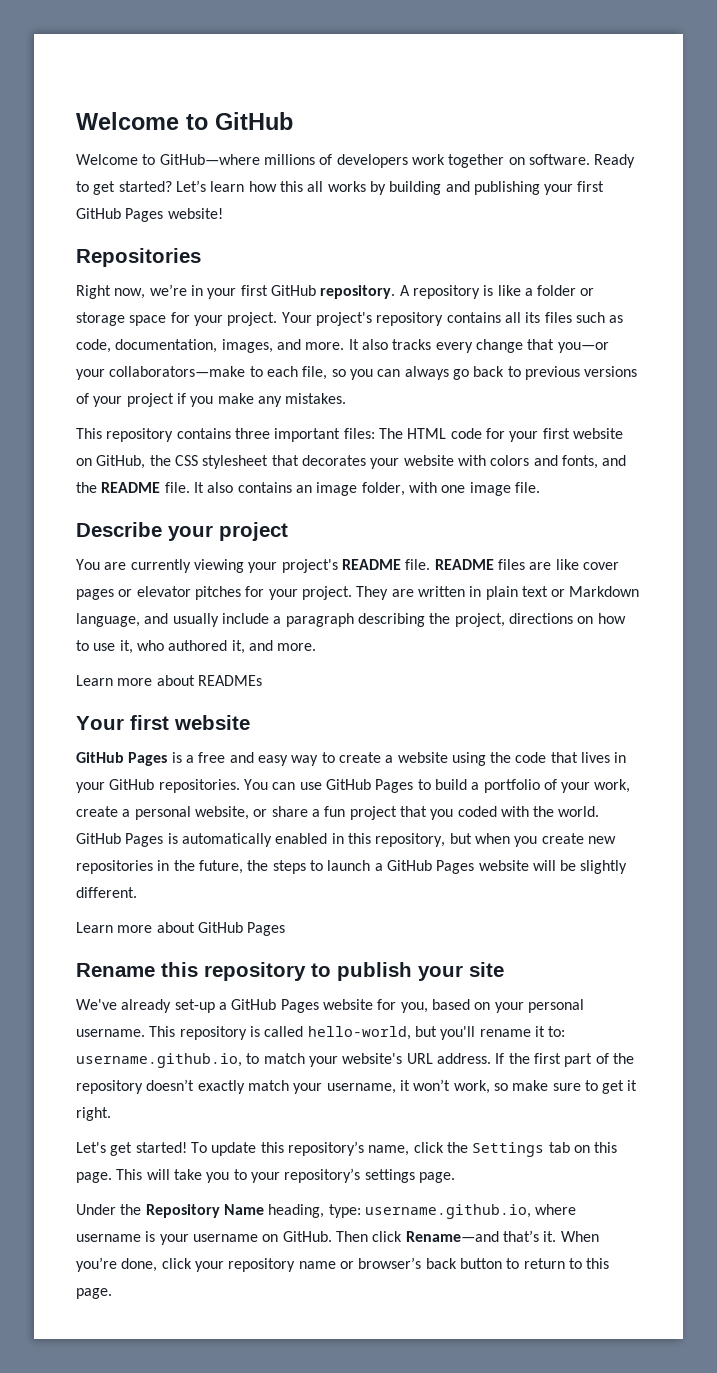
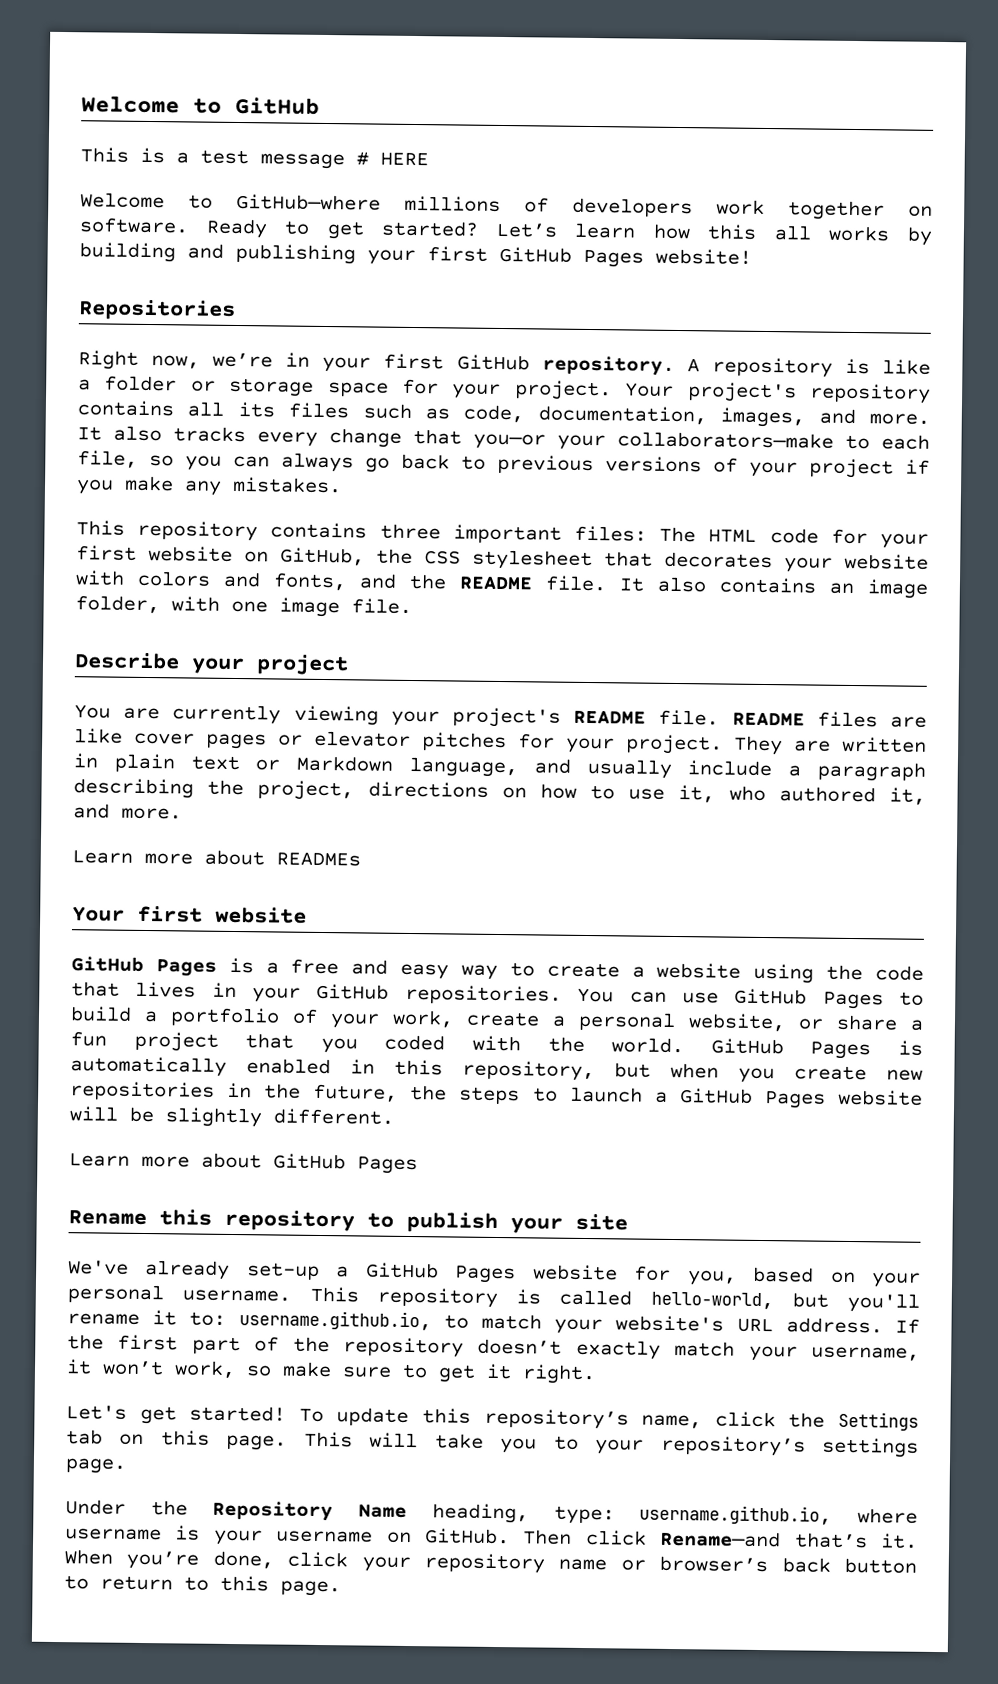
+ This is a test message # HERE

